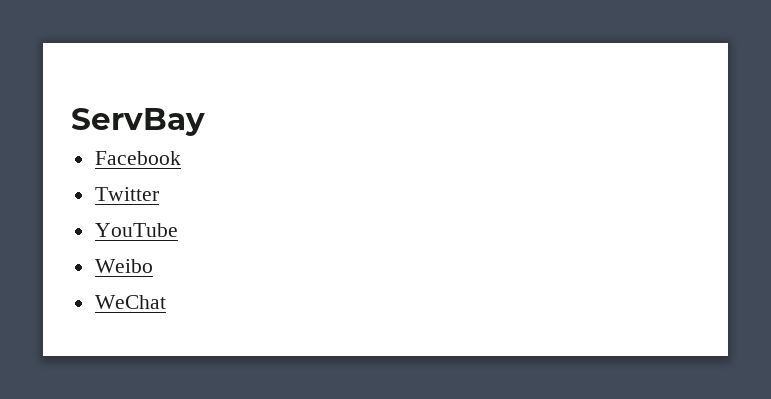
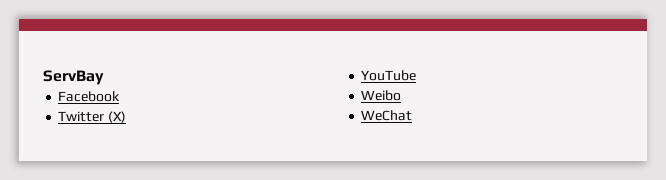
- Twitter
+ Twitter (X)

